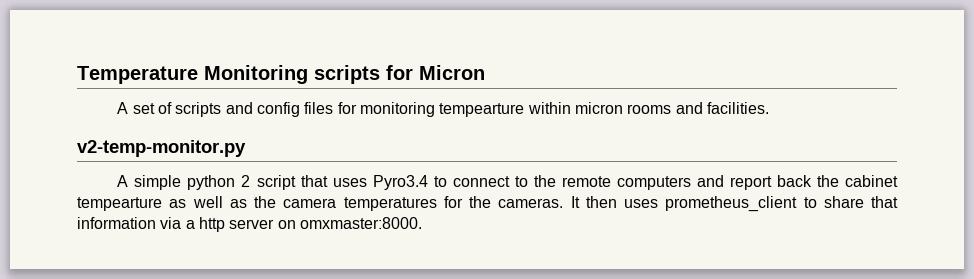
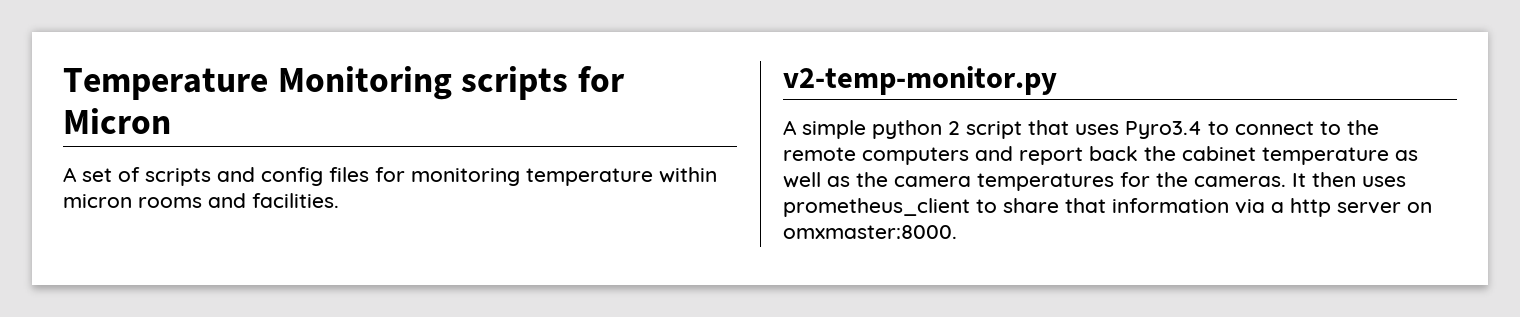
- A set of scripts and config files for monitoring tempearture within micron rooms and facilities.
+ A set of scripts and config files for monitoring temperature within micron rooms and facilities.
- A simple python 2 script that uses Pyro3.4 to connect to the remote computers and report back the cabinet tempearture as well as the camera temperatures for the cameras.
+ A simple python 2 script that uses Pyro3.4 to connect to the remote computers and report back the cabinet temperature as well as the camera temperatures for the cameras.

